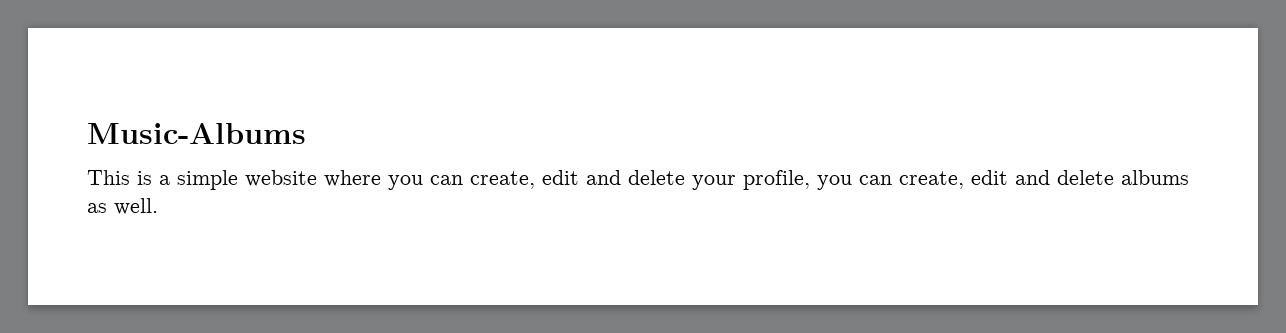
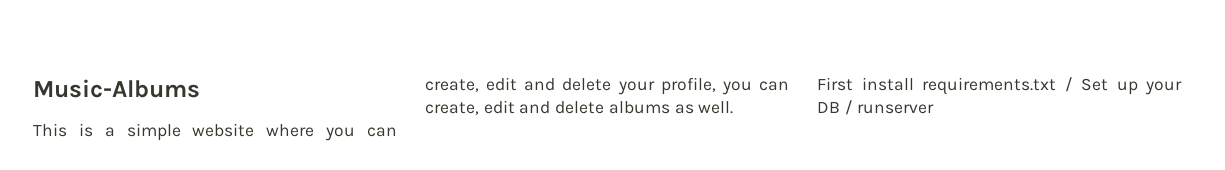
+ First install requirements.txt / Set up your DB / runserver

